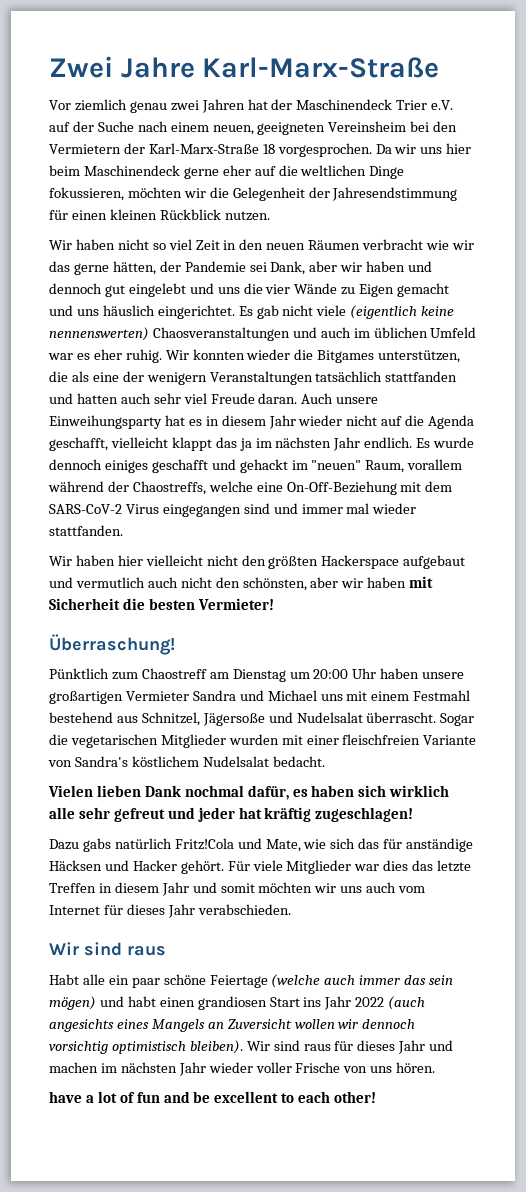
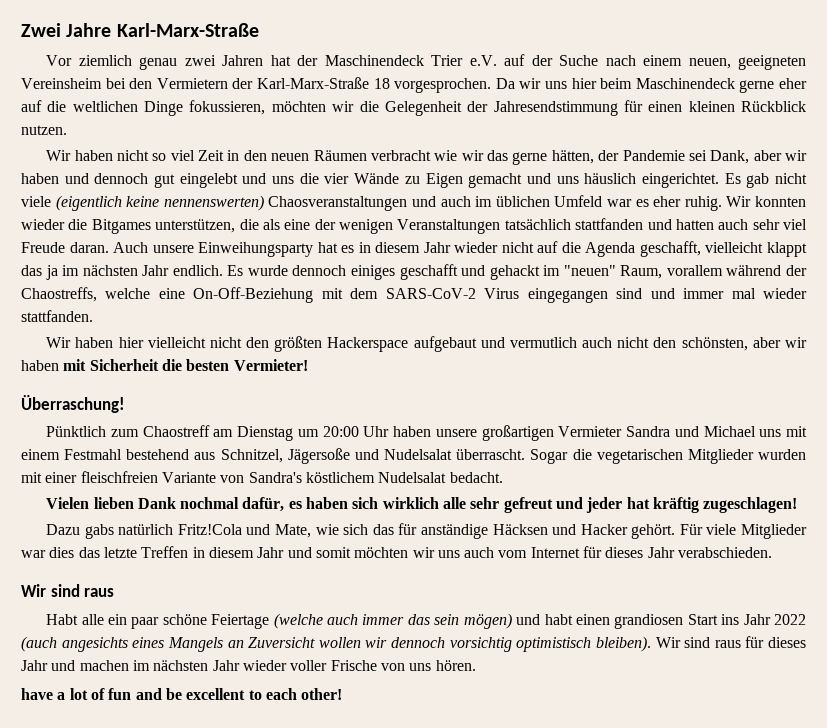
- Wir konnten wieder die Bitgames unterstützen, die als eine der wenigern Veranstaltungen tatsächlich stattfanden und hatten auch sehr viel Freude daran.
+ Wir konnten wieder die Bitgames unterstützen, die als eine der wenigen Veranstaltungen tatsächlich stattfanden und hatten auch sehr viel Freude daran.

